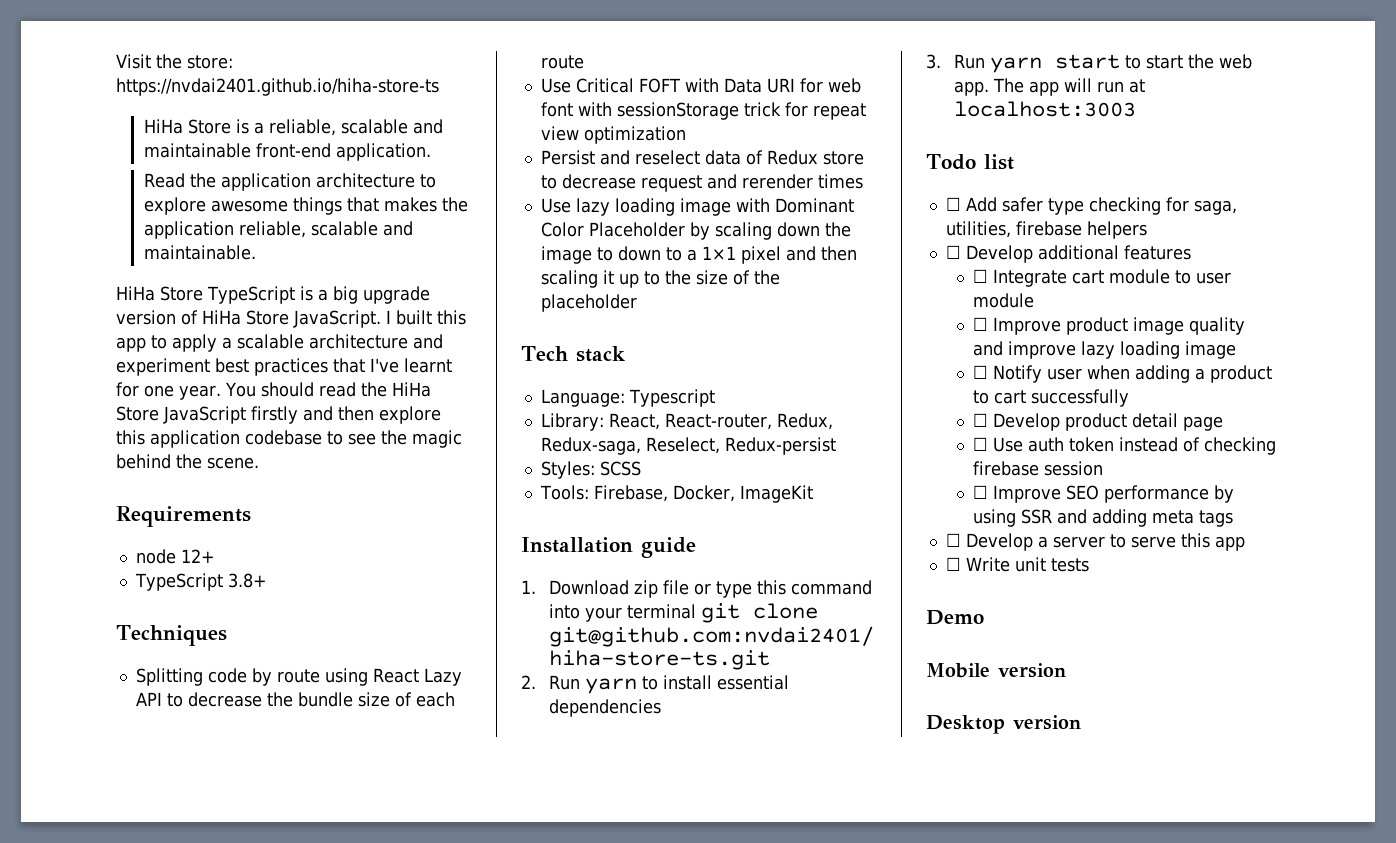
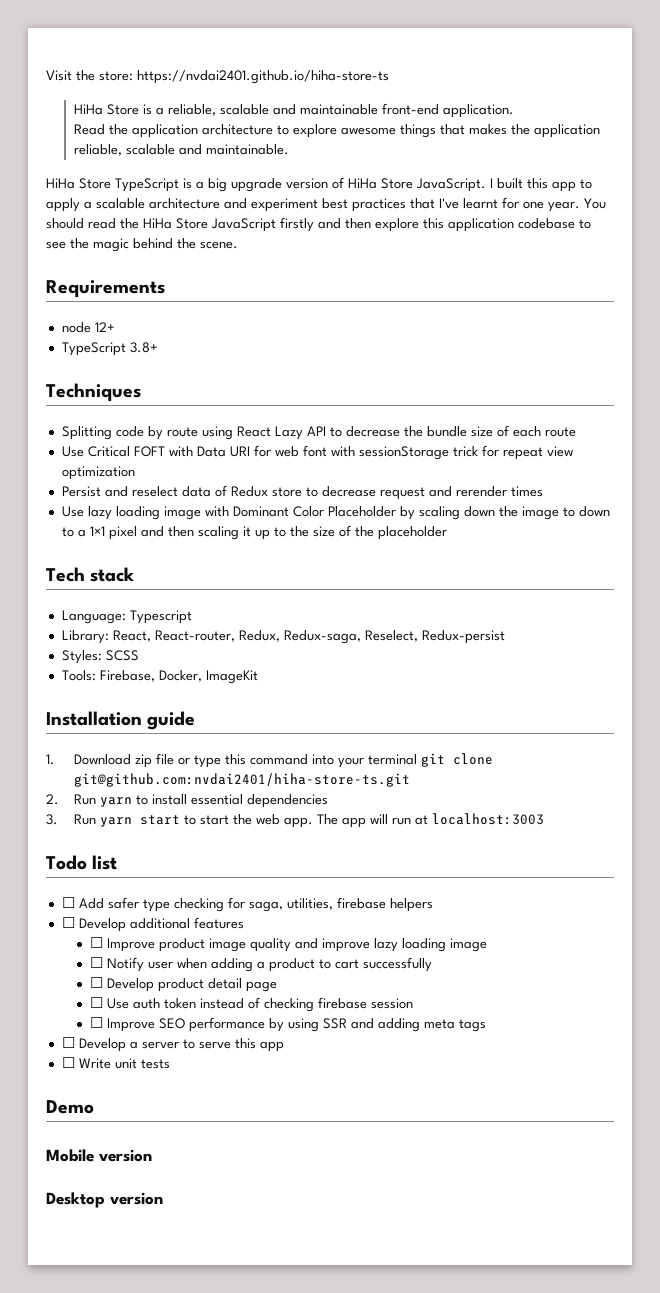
- ☐ Integrate cart module to user module

